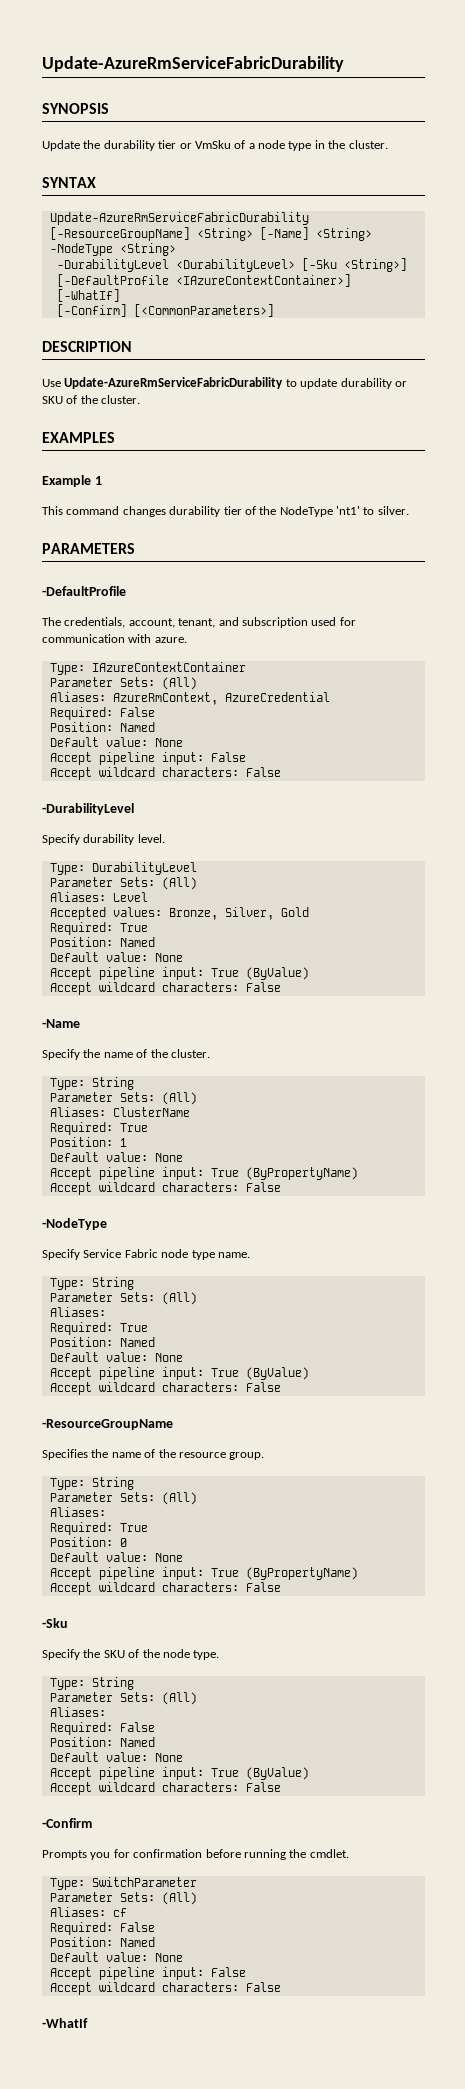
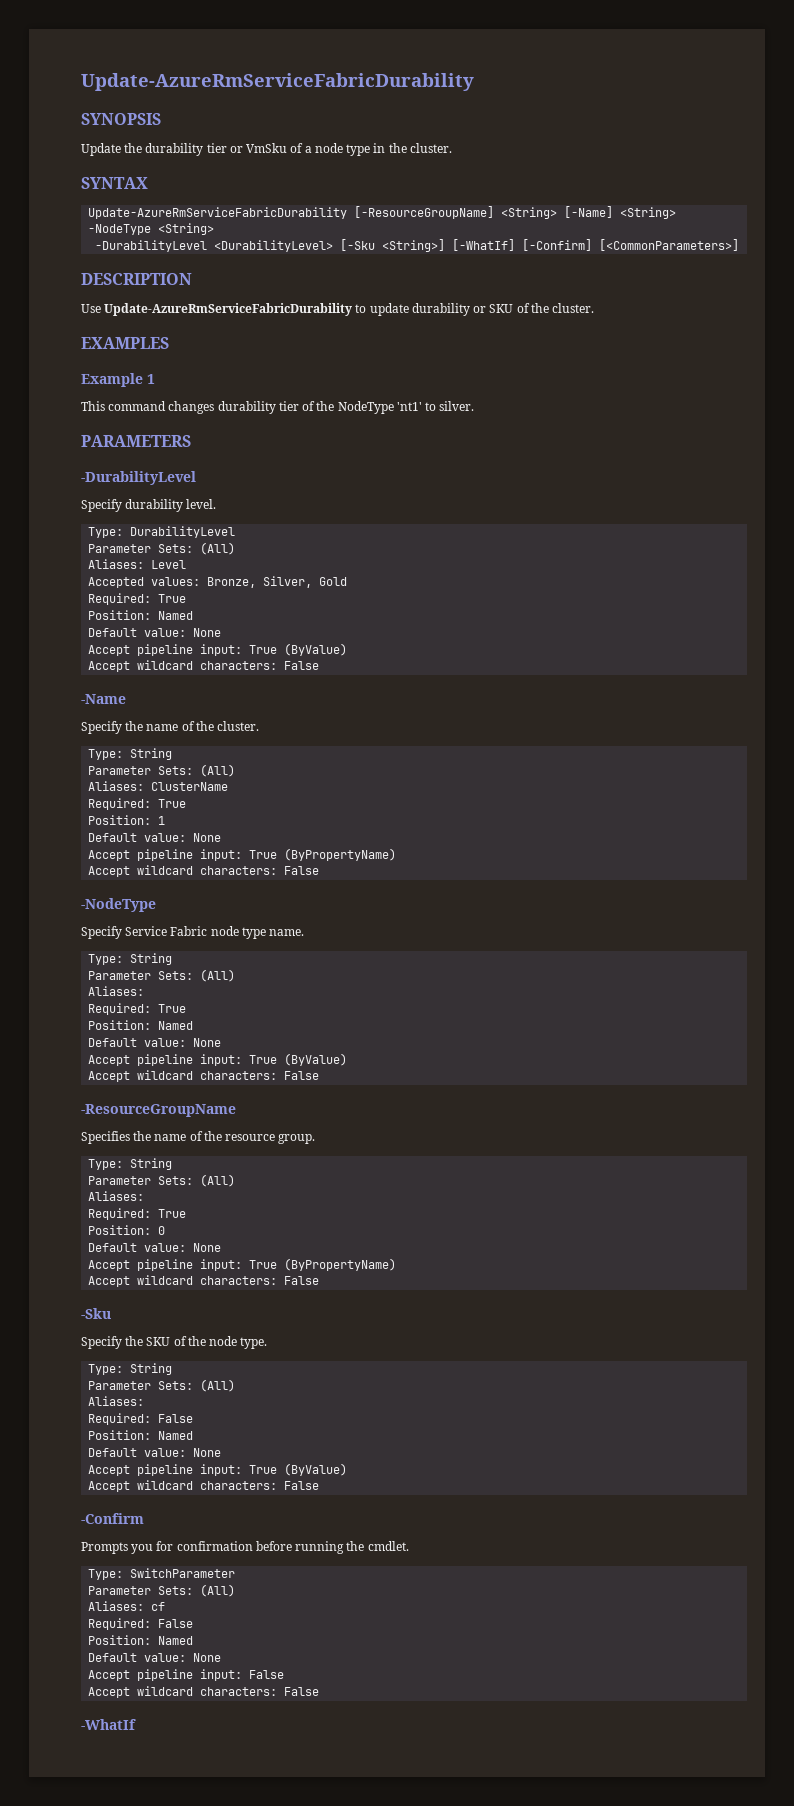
- -DurabilityLevel <DurabilityLevel> [-Sku <String>] [-DefaultProfile <IAzureContextContainer>] [-WhatIf]
- [-Confirm] [<CommonParameters>]
+ -DurabilityLevel <DurabilityLevel> [-Sku <String>] [-WhatIf] [-Confirm] [<CommonParameters>]
- -DefaultProfile
- The credentials, account, tenant, and subscription used for communication with azure.
- Type: IAzureContextContainer
- Parameter Sets: (All)
- Aliases: AzureRmContext, AzureCredential
- Required: False
- Position: Named
- Default value: None
- Accept pipeline input: False
- Accept wildcard characters: False

